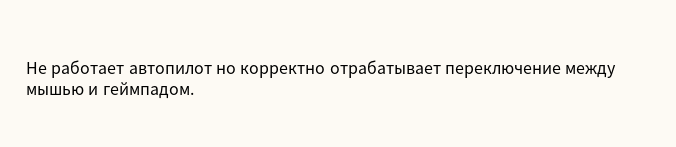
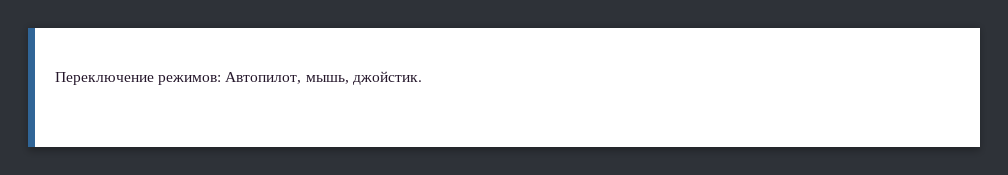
- Не работает автопилот но корректно отрабатывает переключение между мышью и геймпадом.
+ Переключение режимов: Автопилот, мышь, джойстик.

